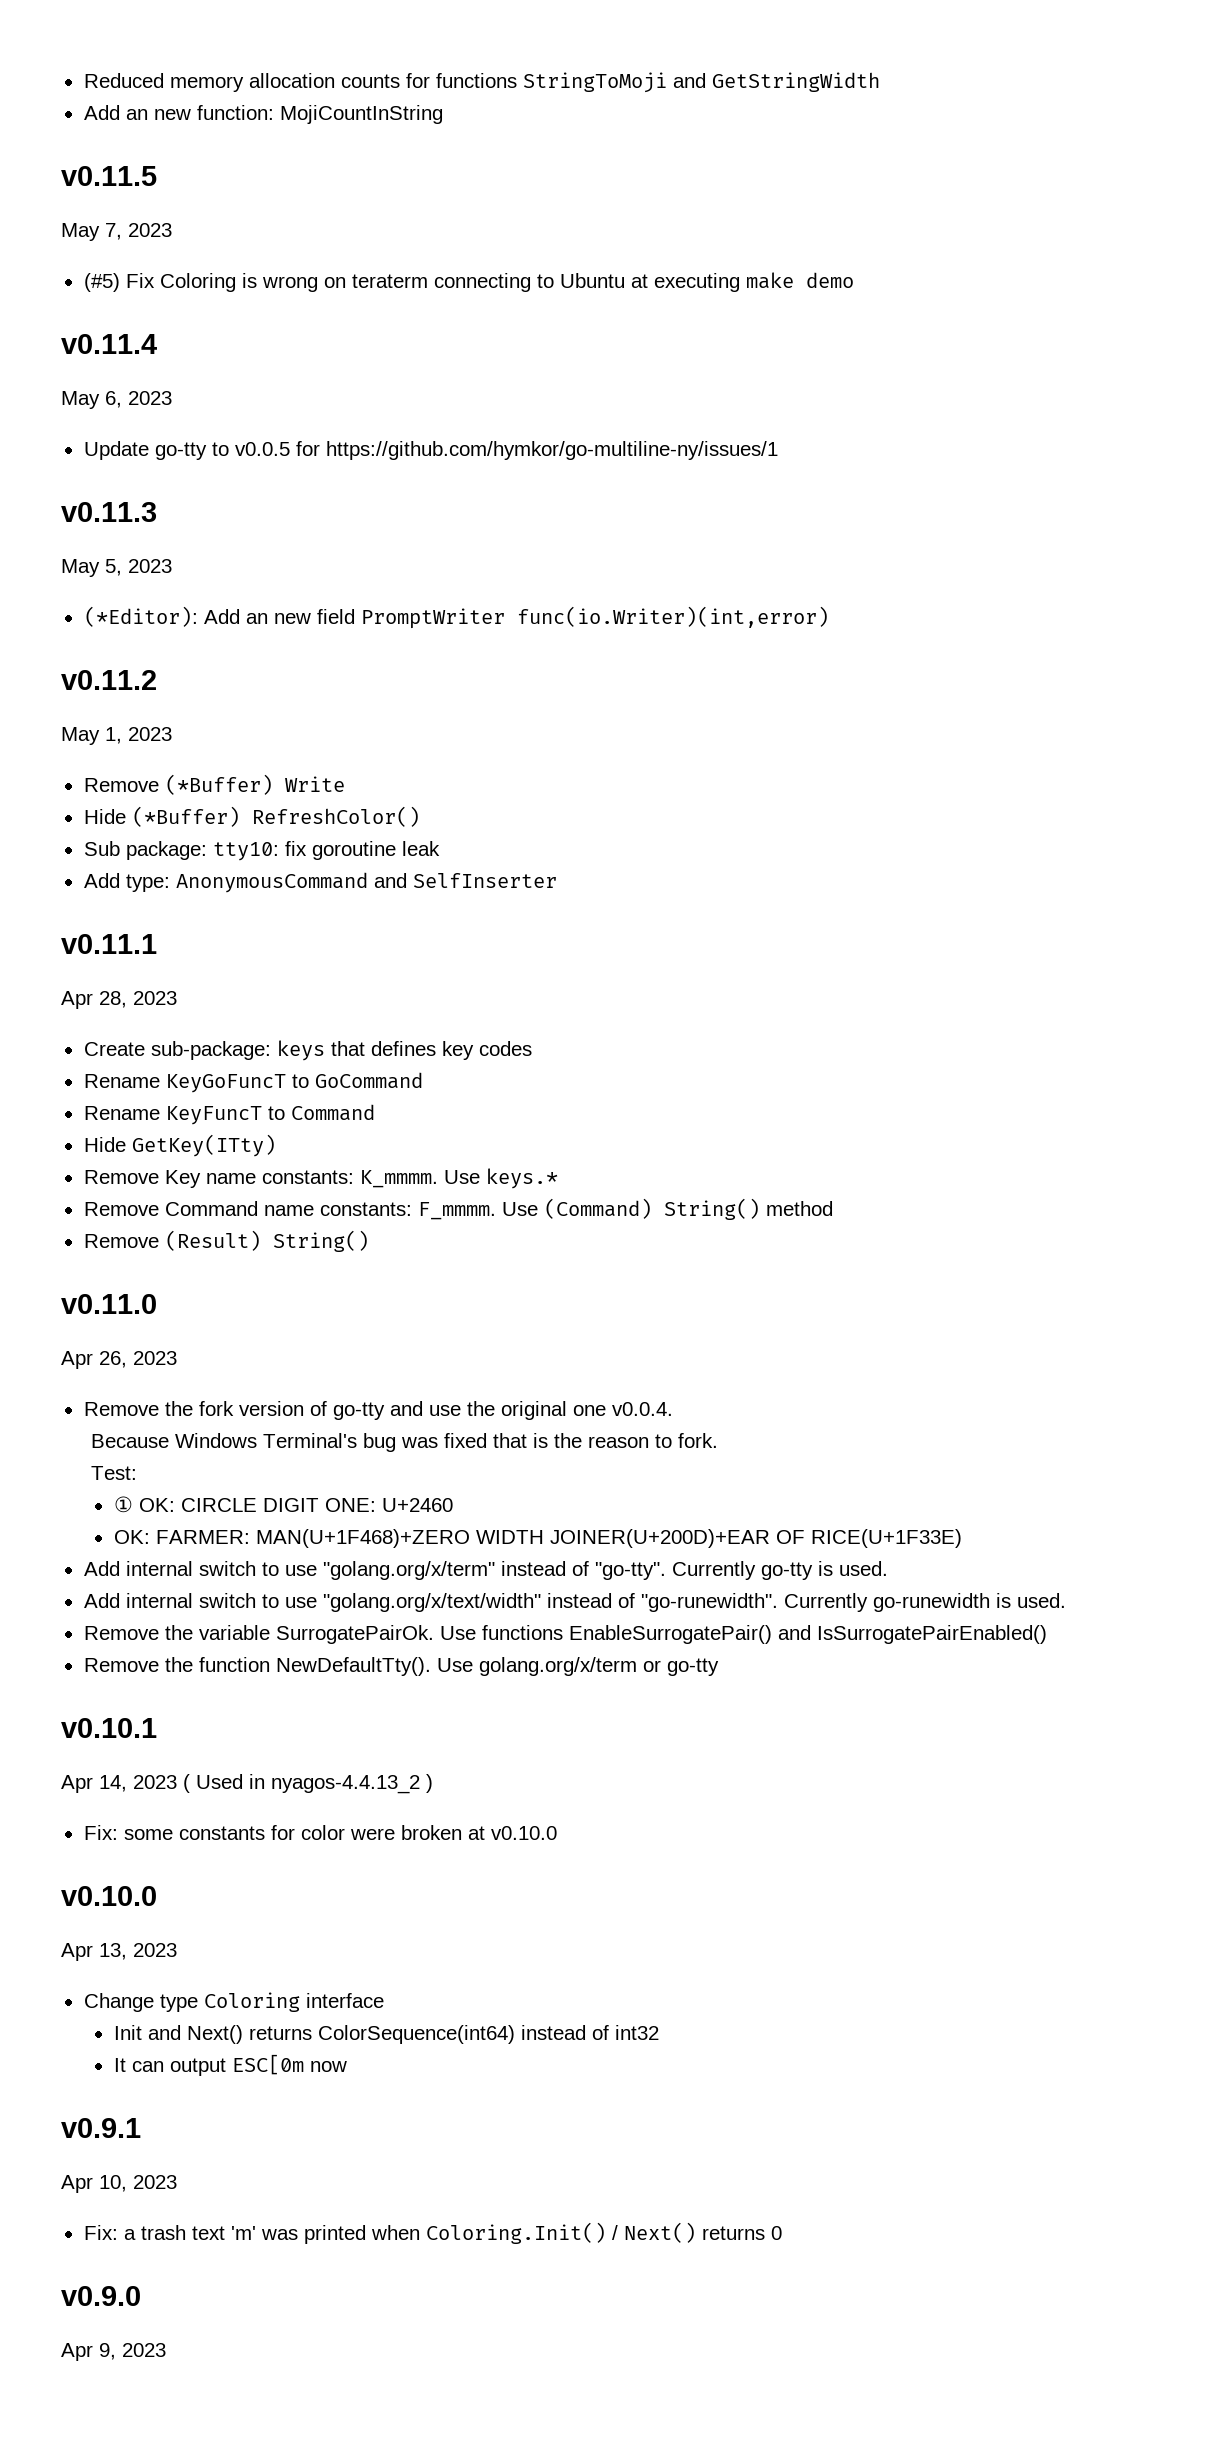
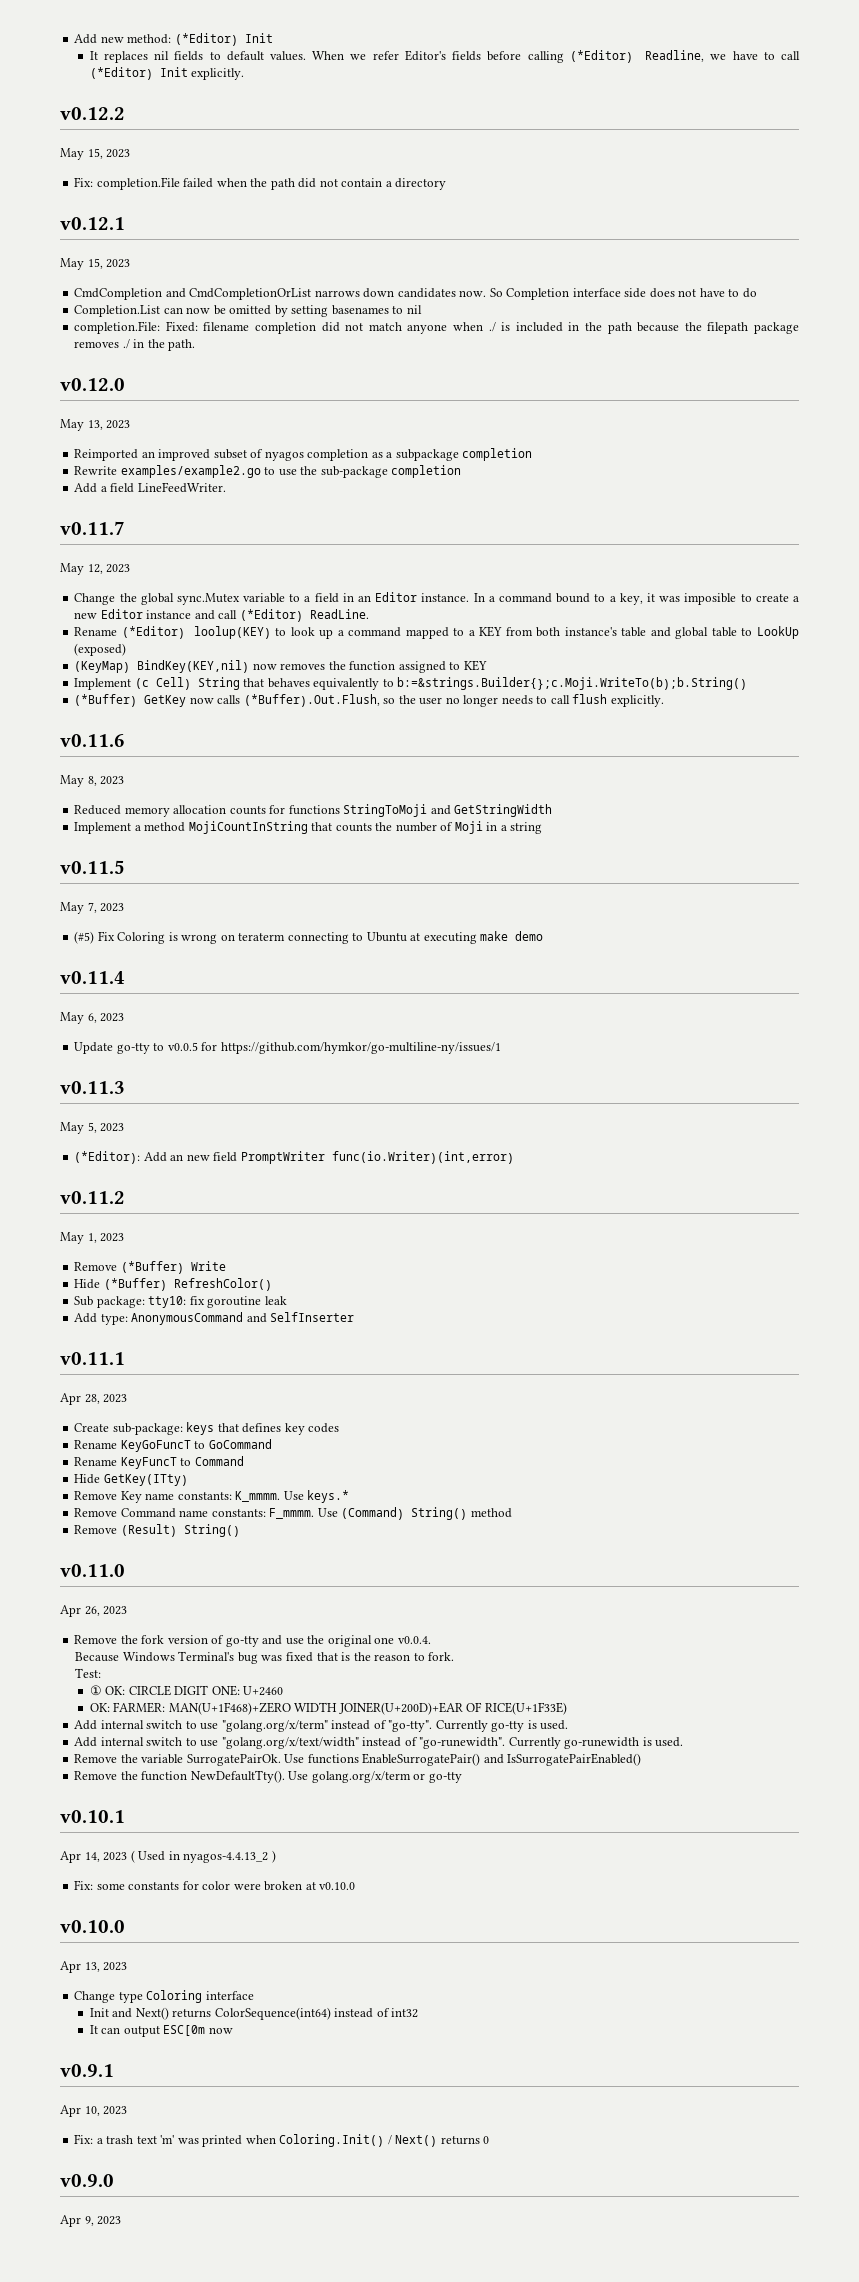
+ Add new method: (*Editor) Init
+ It replaces nil fields to default values. When we refer Editor's fields before calling (*Editor) Readline, we have to call (*Editor) Init explicitly.
+ v0.12.2
+ May 15, 2023
+ Fix: completion.File failed when the path did not contain a directory
+ v0.12.1
+ May 15, 2023
+ CmdCompletion and CmdCompletionOrList narrows down candidates now. So Completion interface side does not have to do
+ Completion.List can now be omitted by setting basenames to nil
+ completion.File: Fixed: filename completion did not match anyone when ./ is included in the path because the filepath package removes ./ in the path.
+ v0.12.0
+ May 13, 2023
+ Reimported an improved subset of nyagos completion as a subpackage completion
+ Rewrite examples/example2.go to use the sub-package completion
+ Add a field LineFeedWriter.
+ v0.11.7
+ May 12, 2023
+ Change the global sync.Mutex variable to a field in an Editor instance. In a command bound to a key, it was imposible to create a new Editor instance and call (*Editor) ReadLine.
+ Rename (*Editor) loolup(KEY) to look up a command mapped to a KEY from both instance's table and global table to LookUp (exposed)
+ (KeyMap) BindKey(KEY,nil) now removes the function assigned to KEY
+ Implement (c Cell) String that behaves equivalently to b:=&strings.Builder{};c.Moji.WriteTo(b);b.String()
+ (*Buffer) GetKey now calls (*Buffer).Out.Flush, so the user no longer needs to call flush explicitly.
+ v0.11.6
+ May 8, 2023
- Add an new function: MojiCountInString
+ Implement a method MojiCountInString that counts the number of Moji in a string

